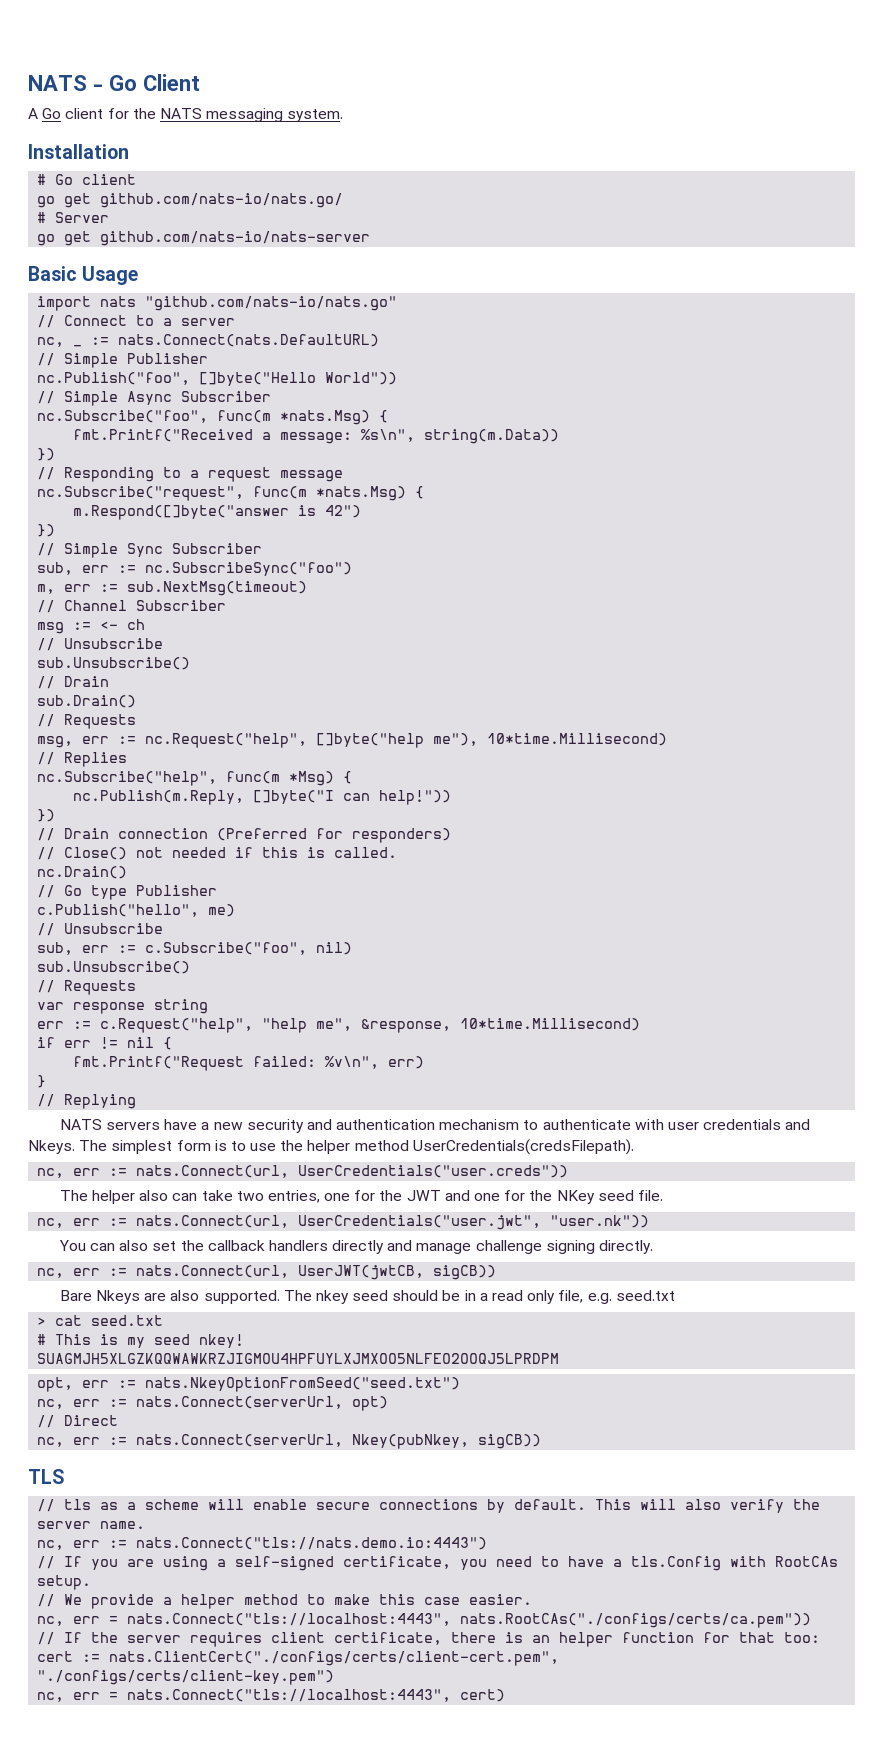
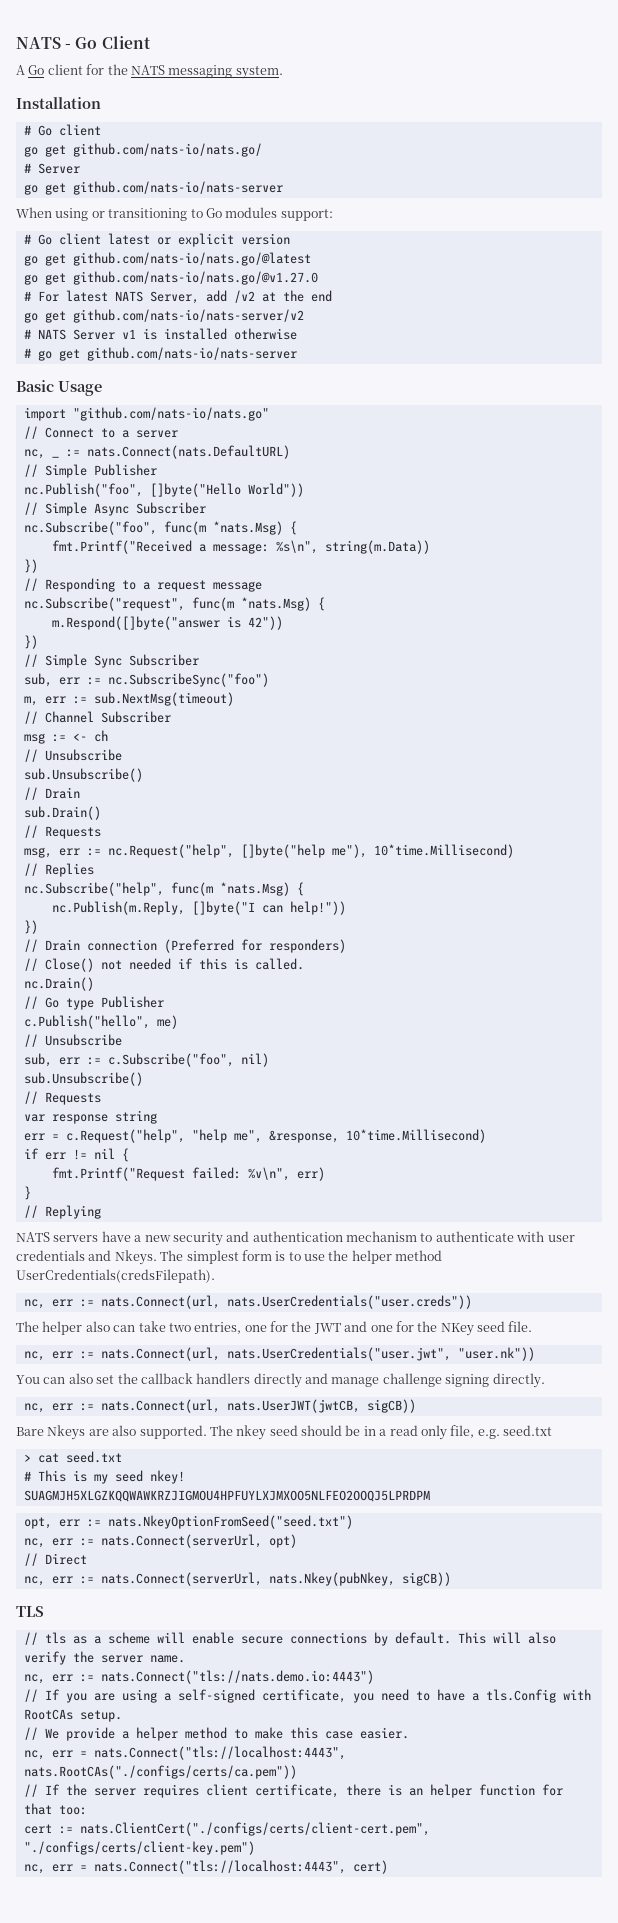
+ When using or transitioning to Go modules support:
+ # Go client latest or explicit version
+ go get github.com/nats-io/nats.go/@latest
+ go get github.com/nats-io/nats.go/@v1.27.0
+ # For latest NATS Server, add /v2 at the end
+ go get github.com/nats-io/nats-server/v2
+ # NATS Server v1 is installed otherwise
+ # go get github.com/nats-io/nats-server
- import nats "github.com/nats-io/nats.go"
+ import "github.com/nats-io/nats.go"
- m.Respond([]byte("answer is 42")
+ m.Respond([]byte("answer is 42"))
- nc.Subscribe("help", func(m *Msg) {
+ nc.Subscribe("help", func(m *nats.Msg) {
- err := c.Request("help", "help me", &response, 10*time.Millisecond)
+ err = c.Request("help", "help me", &response, 10*time.Millisecond)
- nc, err := nats.Connect(url, UserCredentials("user.creds"))
+ nc, err := nats.Connect(url, nats.UserCredentials("user.creds"))
- nc, err := nats.Connect(url, UserCredentials("user.jwt", "user.nk"))
+ nc, err := nats.Connect(url, nats.UserCredentials("user.jwt", "user.nk"))
- nc, err := nats.Connect(url, UserJWT(jwtCB, sigCB))
+ nc, err := nats.Connect(url, nats.UserJWT(jwtCB, sigCB))
- nc, err := nats.Connect(serverUrl, Nkey(pubNkey, sigCB))
+ nc, err := nats.Connect(serverUrl, nats.Nkey(pubNkey, sigCB))

